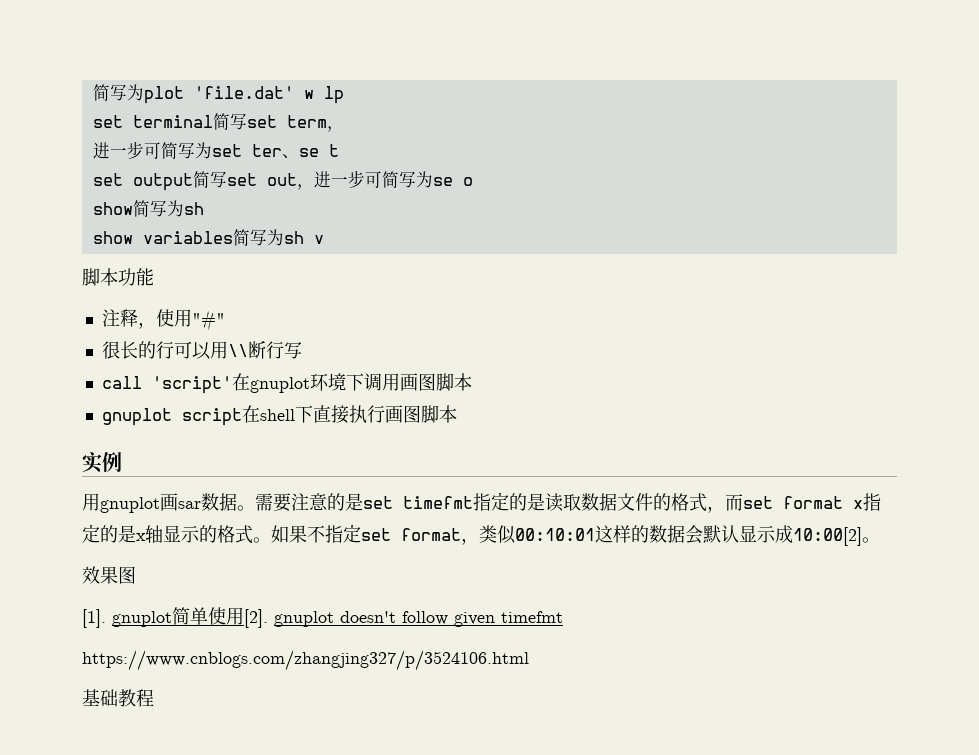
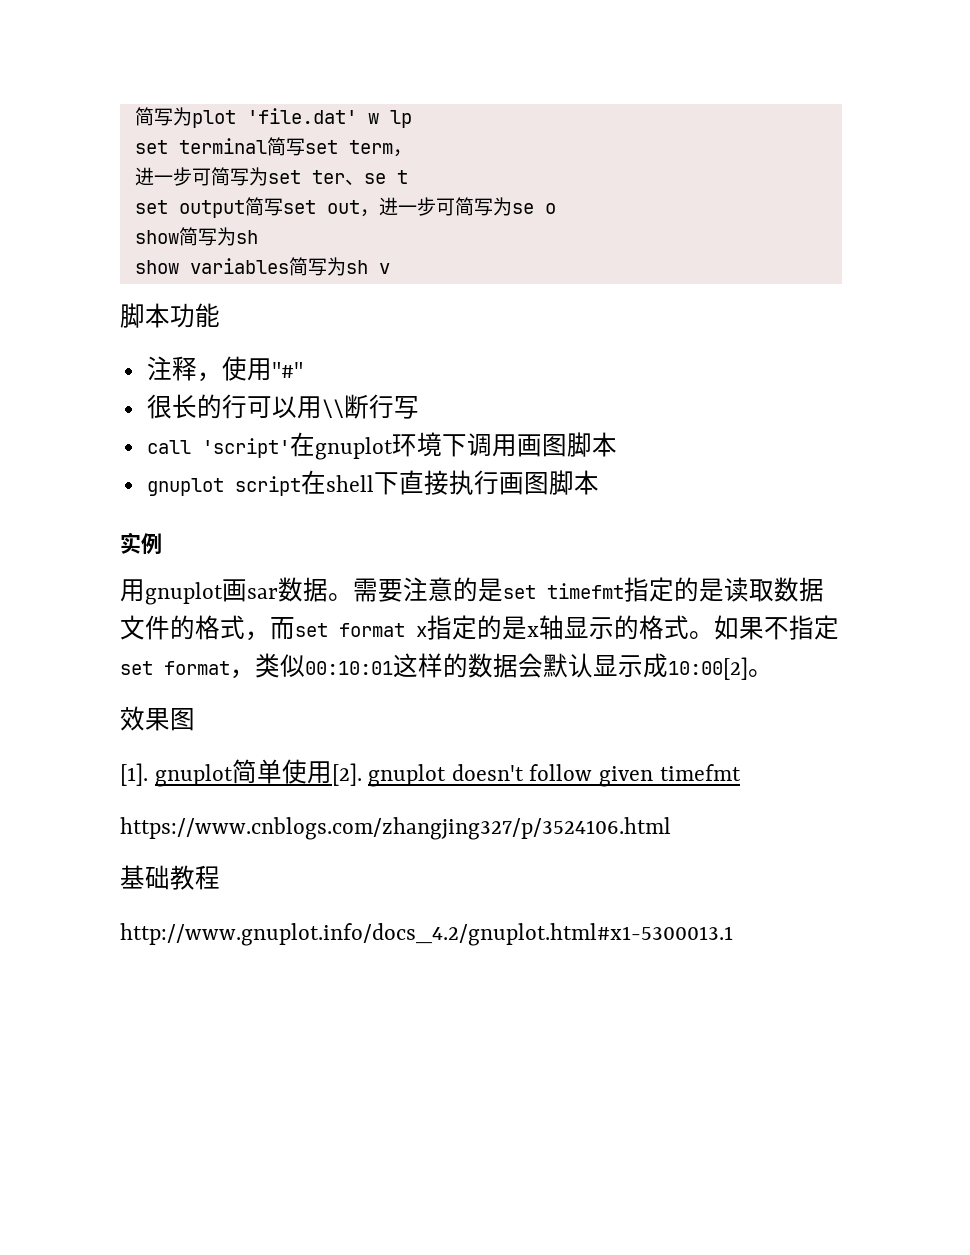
+ http://www.gnuplot.info/docs_4.2/gnuplot.html#x1-5300013.1

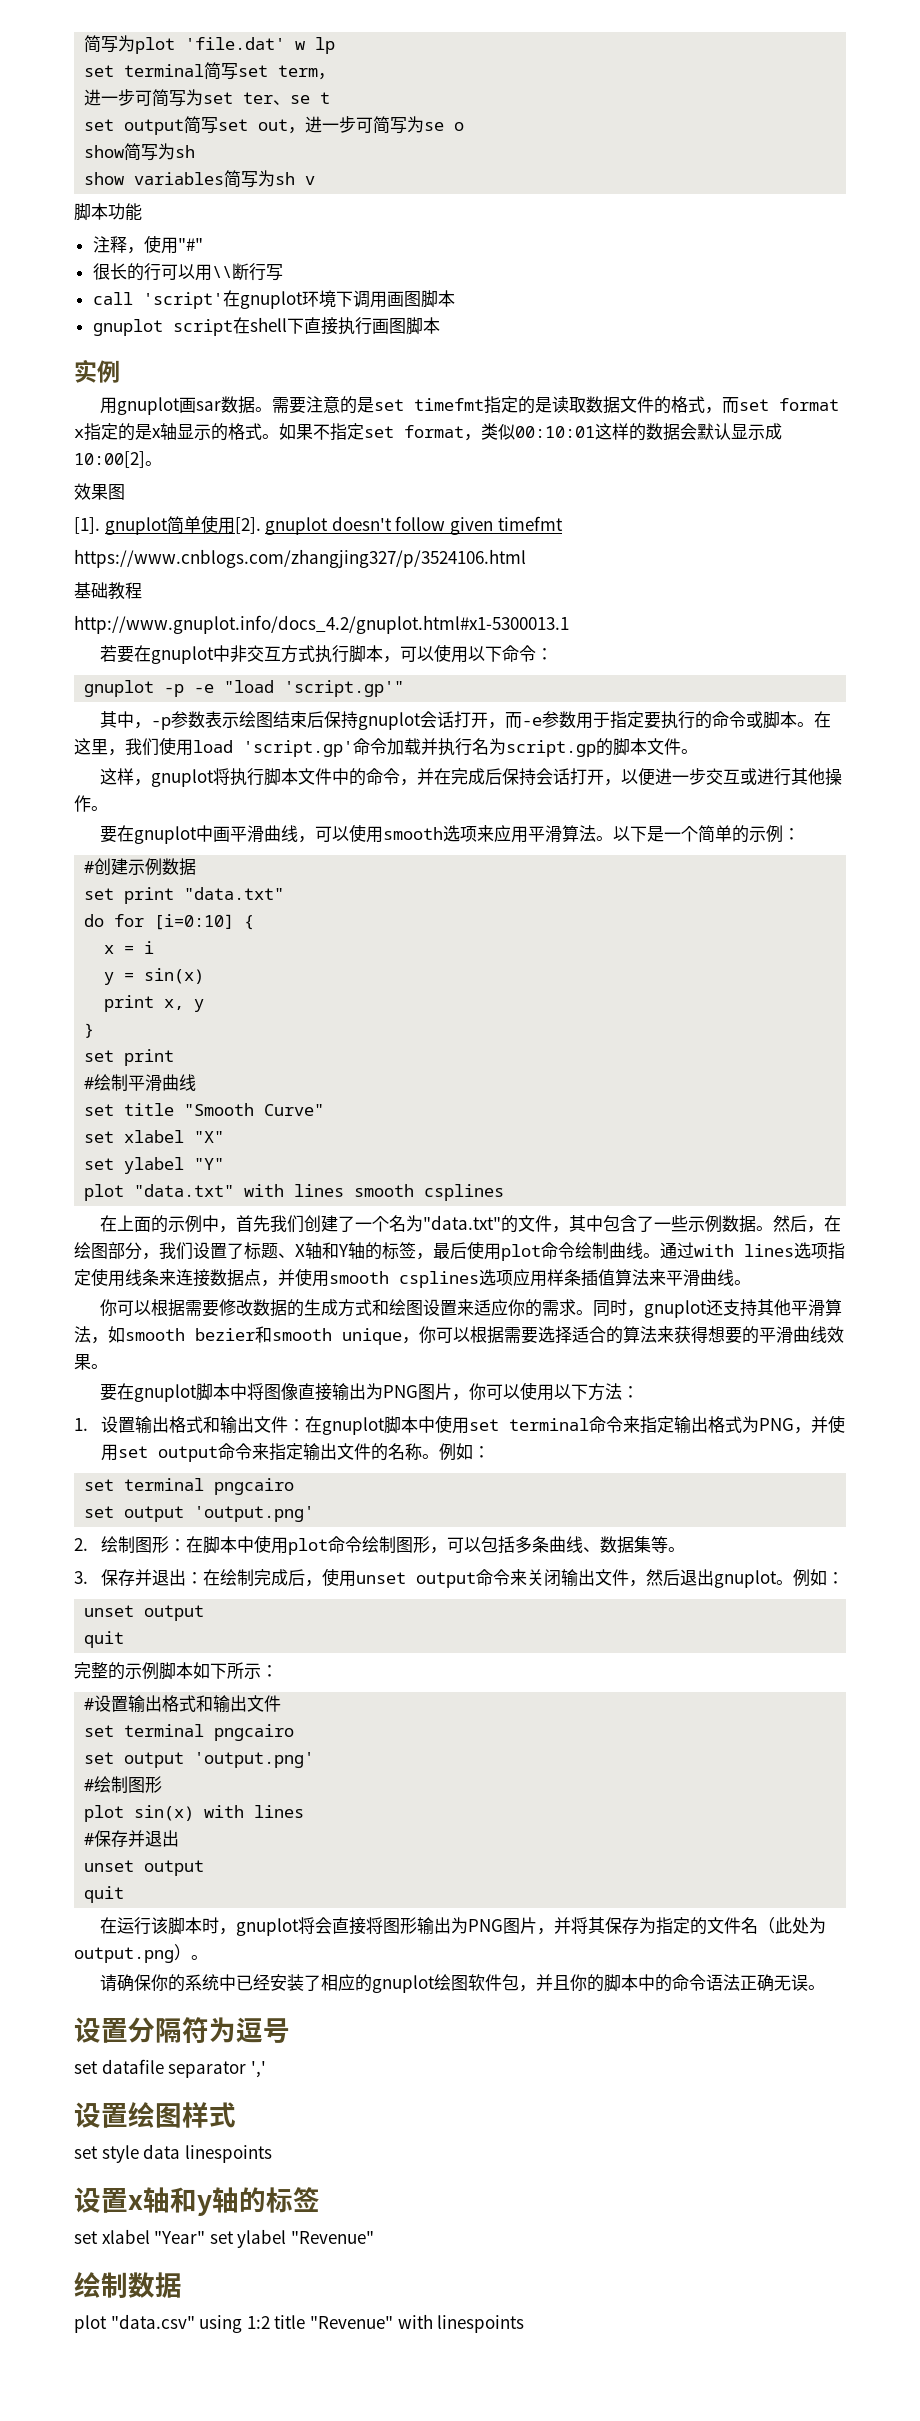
+ 若要在gnuplot中非交互方式执行脚本，可以使用以下命令：
+ gnuplot -p -e "load 'script.gp'"
+ 其中，-p参数表示绘图结束后保持gnuplot会话打开，而-e参数用于指定要执行的命令或脚本。在这里，我们使用load 'script.gp'命令加载并执行名为script.gp的脚本文件。
+ 这样，gnuplot将执行脚本文件中的命令，并在完成后保持会话打开，以便进一步交互或进行其他操作。
+ 要在gnuplot中画平滑曲线，可以使用smooth选项来应用平滑算法。以下是一个简单的示例：
+ #创建示例数据
+ set print "data.txt"
+ do for [i=0:10] {
+ x = i
+ y = sin(x)
+ print x, y
+ }
+ set print
+ #绘制平滑曲线
+ set title "Smooth Curve"
+ set xlabel "X"
+ set ylabel "Y"
+ plot "data.txt" with lines smooth csplines
+ 在上面的示例中，首先我们创建了一个名为"data.txt"的文件，其中包含了一些示例数据。然后，在绘图部分，我们设置了标题、X轴和Y轴的标签，最后使用plot命令绘制曲线。通过with lines选项指定使用线条来连接数据点，并使用smooth csplines选项应用样条插值算法来平滑曲线。
+ 你可以根据需要修改数据的生成方式和绘图设置来适应你的需求。同时，gnuplot还支持其他平滑算法，如smooth bezier和smooth unique，你可以根据需要选择适合的算法来获得想要的平滑曲线效果。
+ 要在gnuplot脚本中将图像直接输出为PNG图片，你可以使用以下方法：
+ 1.设置输出格式和输出文件：在gnuplot脚本中使用set terminal命令来指定输出格式为PNG，并使用set output命令来指定输出文件的名称。例如：
+ set terminal pngcairo
+ set output 'output.png'
+ 2.绘制图形：在脚本中使用plot命令绘制图形，可以包括多条曲线、数据集等。
+ 3.保存并退出：在绘制完成后，使用unset output命令来关闭输出文件，然后退出gnuplot。例如：
+ unset output
+ quit
+ 完整的示例脚本如下所示：
+ #设置输出格式和输出文件
+ set terminal pngcairo
+ set output 'output.png'
+ #绘制图形
+ plot sin(x) with lines
+ #保存并退出
+ unset output
+ quit
+ 在运行该脚本时，gnuplot将会直接将图形输出为PNG图片，并将其保存为指定的文件名（此处为output.png）。
+ 请确保你的系统中已经安装了相应的gnuplot绘图软件包，并且你的脚本中的命令语法正确无误。
+ 设置分隔符为逗号
+ set datafile separator ','
+ 设置绘图样式
+ set style data linespoints
+ 设置x轴和y轴的标签
+ set xlabel "Year" set ylabel "Revenue"
+ 绘制数据
+ plot "data.csv" using 1:2 title "Revenue" with linespoints

